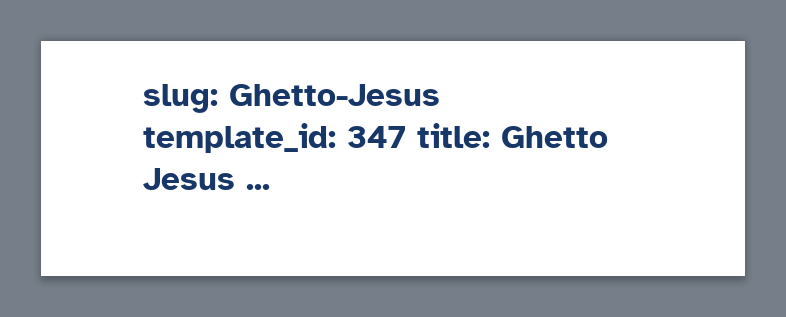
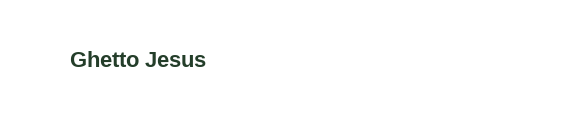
- slug: Ghetto-Jesus template_id: 347 title: Ghetto Jesus ...
+ Ghetto Jesus

